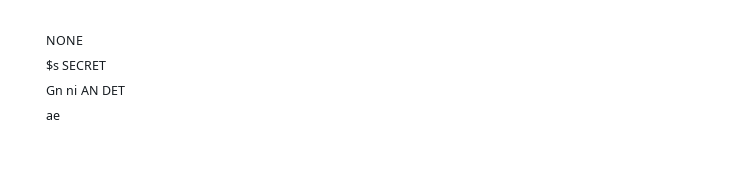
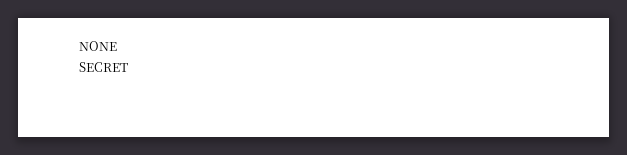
- $s SECRET
+ SECRET
- Gn ni AN DET
- ae

